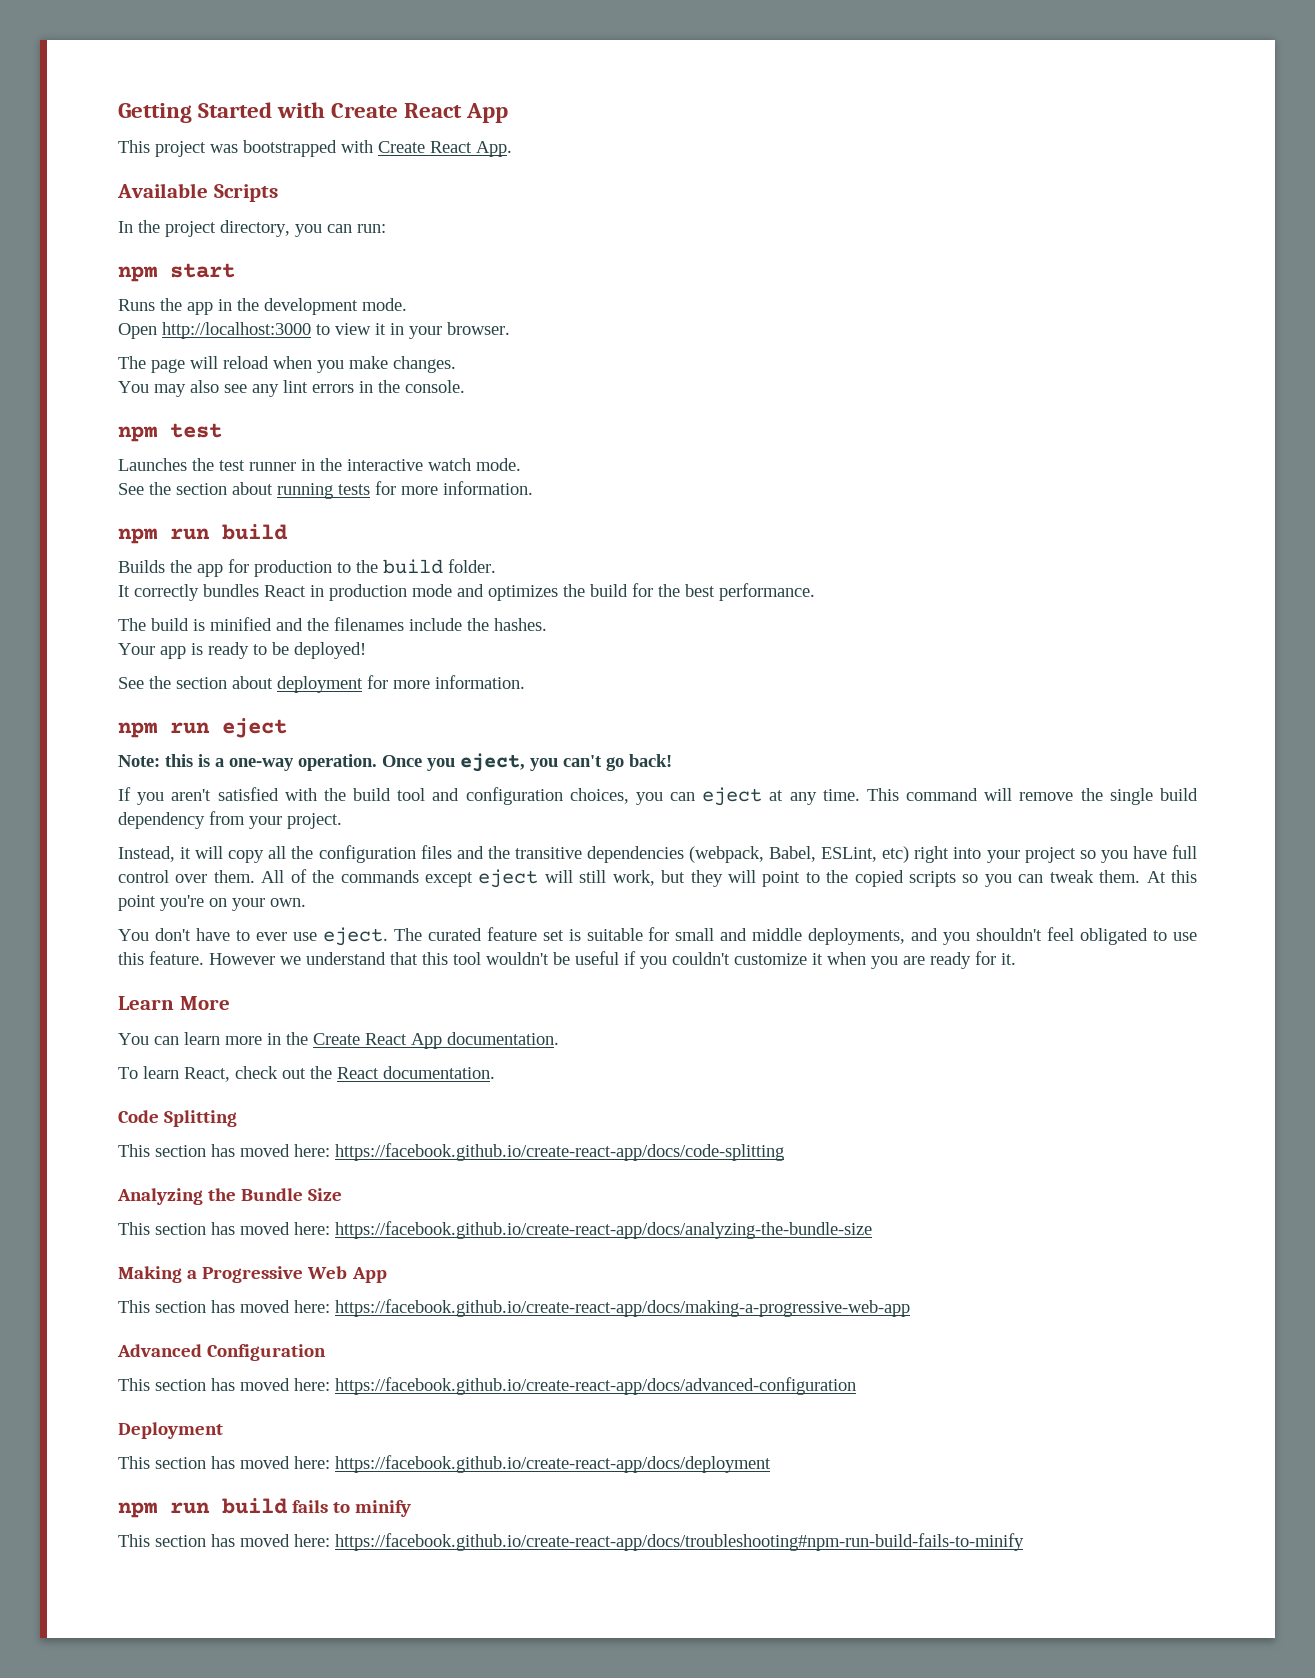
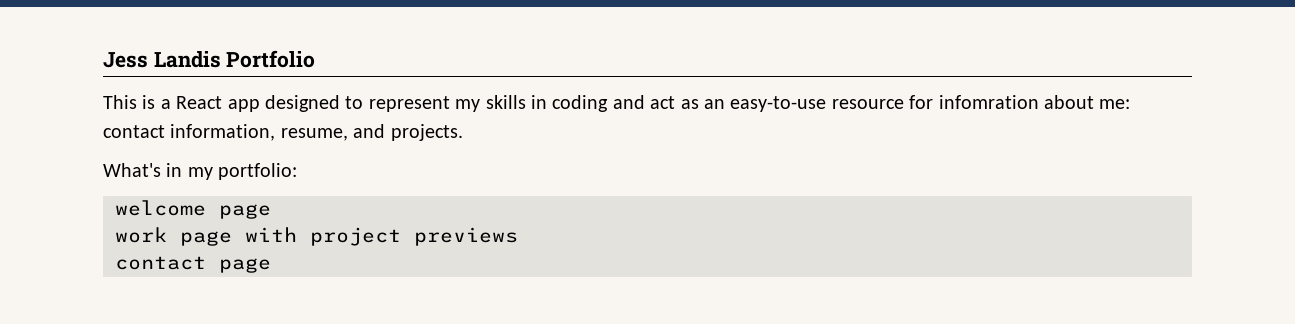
- Getting Started with Create React App
- This project was bootstrapped with Create React App.
- Available Scripts
- In the project directory, you can run:
- npm start
- Runs the app in the development mode.
- Open http://localhost:3000 to view it in your browser.
- The page will reload when you make changes.
- You may also see any lint errors in the console.
- npm test
- Launches the test runner in the interactive watch mode.
- See the section about running tests for more information.
- npm run build
- Builds the app for production to the build folder.
- It correctly bundles React in production mode and optimizes the build for the best performance.
- The build is minified and the filenames include the hashes.
- Your app is ready to be deployed!
- See the section about deployment for more information.
- npm run eject
- Note: this is a one-way operation. Once you eject, you can't go back!
- If you aren't satisfied with the build tool and configuration choices, you can eject at any time. This command will remove the single build dependency from your project.
- Instead, it will copy all the configuration files and the transitive dependencies (webpack, Babel, ESLint, etc) right into your project so you have full control over them. All of the commands except eject will still work, but they will point to the copied scripts so you can tweak them. At this point you're on your own.
- You don't have to ever use eject. The curated feature set is suitable for small and middle deployments, and you shouldn't feel obligated to use this feature. However we understand that this tool wouldn't be useful if you couldn't customize it when you are ready for it.
- Learn More
- You can learn more in the Create React App documentation.
- To learn React, check out the React documentation.
- Code Splitting
- This section has moved here: https://facebook.github.io/create-react-app/docs/code-splitting
- Analyzing the Bundle Size
- This section has moved here: https://facebook.github.io/create-react-app/docs/analyzing-the-bundle-size
- Making a Progressive Web App
- This section has moved here: https://facebook.github.io/create-react-app/docs/making-a-progressive-web-app
- Advanced Configuration
- This section has moved here: https://facebook.github.io/create-react-app/docs/advanced-configuration
- Deployment
- This section has moved here: https://facebook.github.io/create-react-app/docs/deployment
- npm run build fails to minify
- This section has moved here: https://facebook.github.io/create-react-app/docs/troubleshooting#npm-run-build-fails-to-minify
+ Jess Landis Portfolio
+ This is a React app designed to represent my skills in coding and act as an easy-to-use resource for infomration about me: contact information, resume, and projects.
+ What's in my portfolio:
+ welcome page
+ work page with project previews
+ contact page

